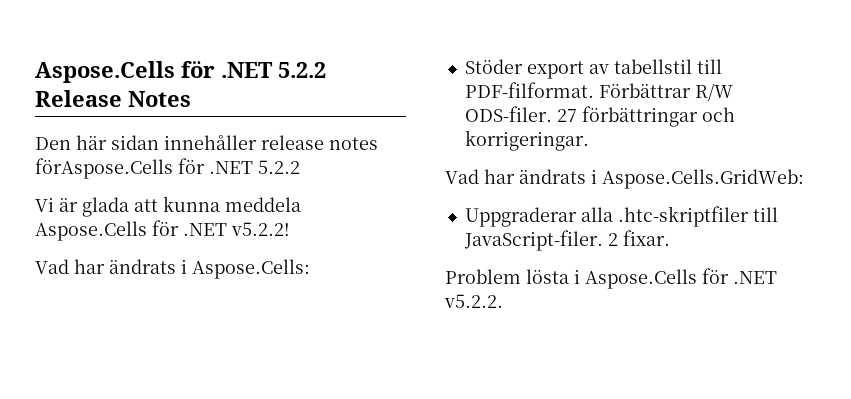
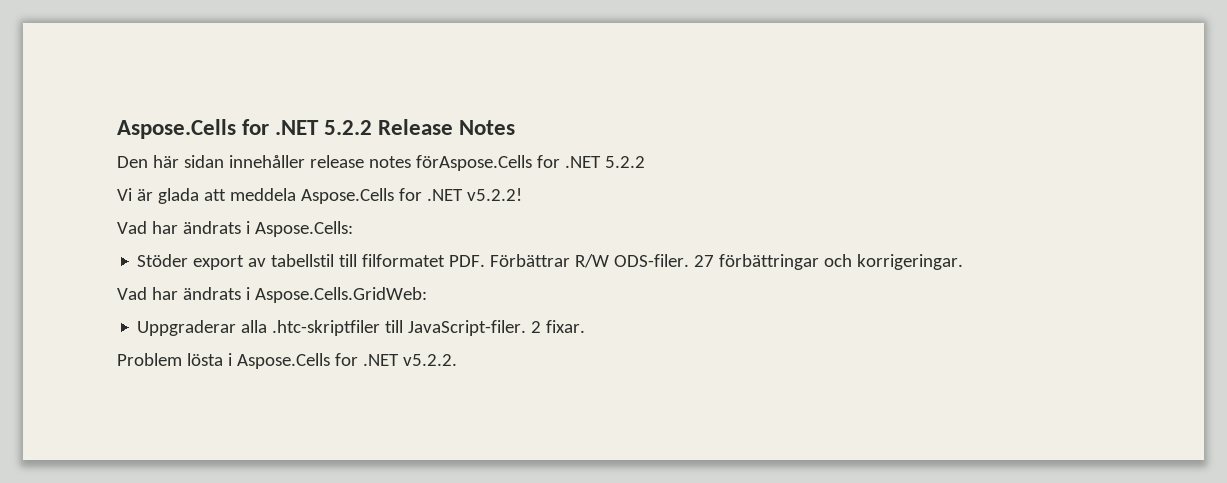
- Aspose.Cells för .NET 5.2.2 Release Notes
+ Aspose.Cells for .NET 5.2.2 Release Notes
- Den här sidan innehåller release notes förAspose.Cells för .NET 5.2.2
+ Den här sidan innehåller release notes förAspose.Cells for .NET 5.2.2
- Vi är glada att kunna meddela Aspose.Cells för .NET v5.2.2!
+ Vi är glada att meddela Aspose.Cells for .NET v5.2.2!
- Stöder export av tabellstil till PDF-filformat. Förbättrar R/W ODS-filer.
+ Stöder export av tabellstil till filformatet PDF. Förbättrar R/W ODS-filer.
- Problem lösta i Aspose.Cells för .NET v5.2.2.
+ Problem lösta i Aspose.Cells for .NET v5.2.2.

